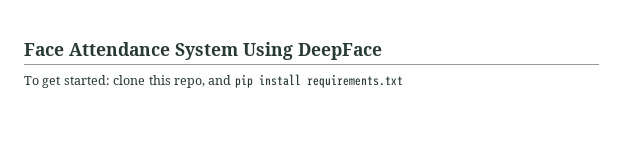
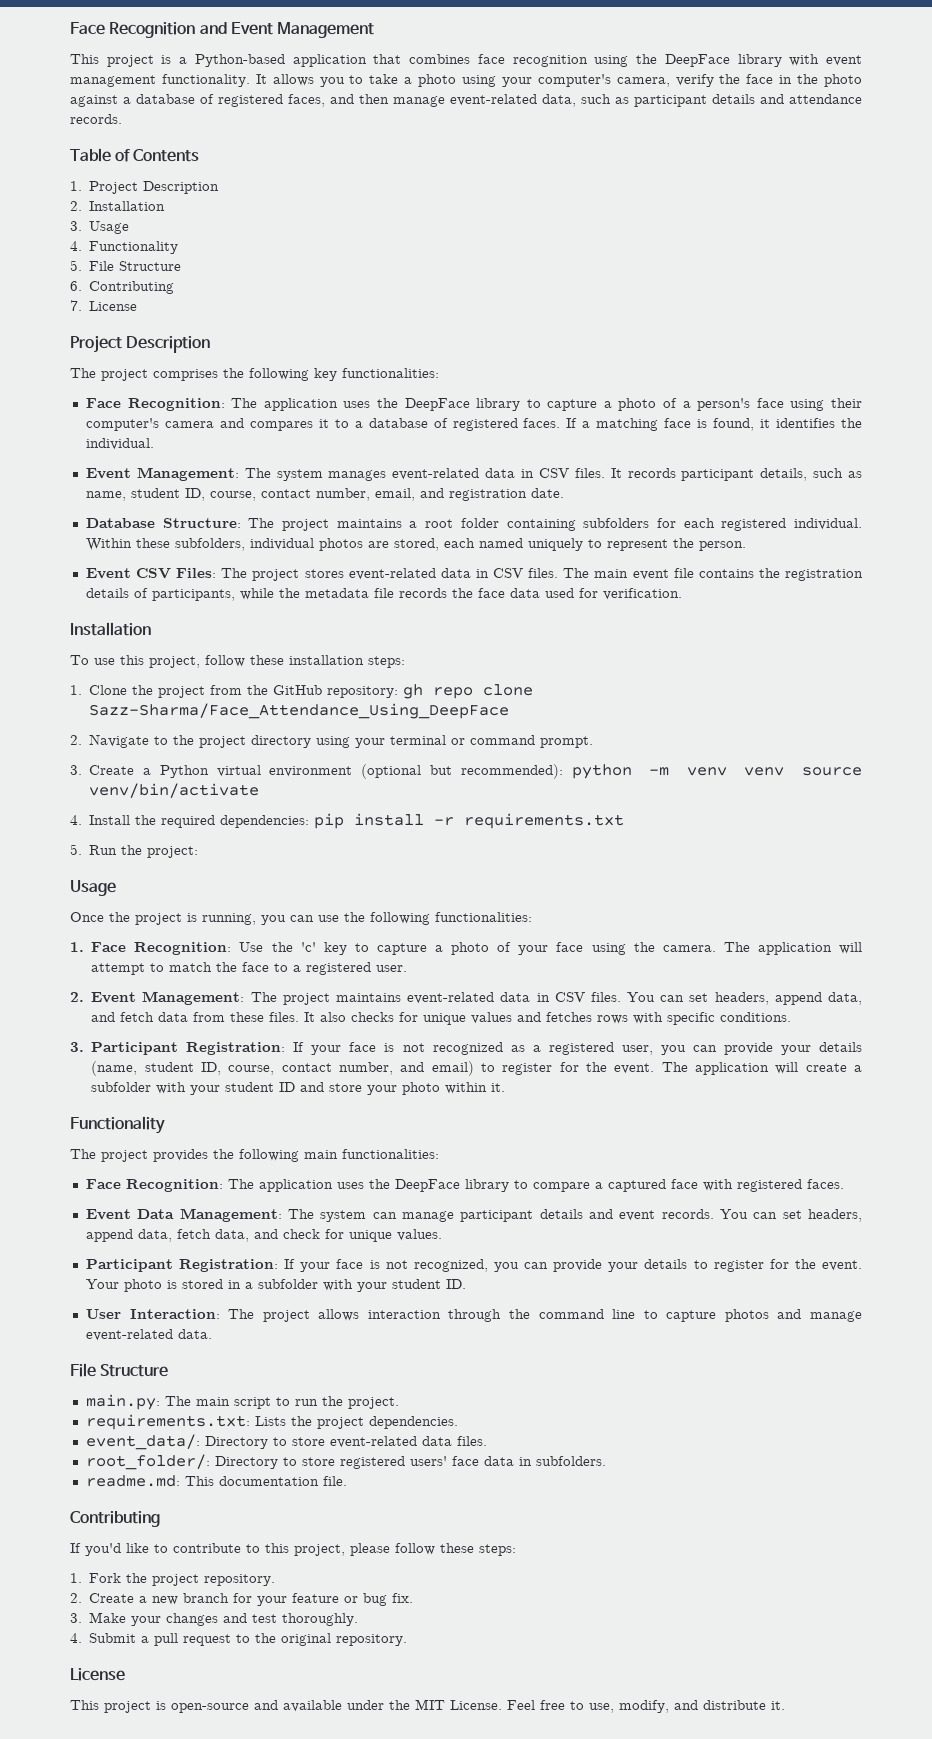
- Face Attendance System Using DeepFace
- To get started: clone this repo, and pip install requirements.txt
+ Face Recognition and Event Management
+ This project is a Python-based application that combines face recognition using the DeepFace library with event management functionality. It allows you to take a photo using your computer's camera, verify the face in the photo against a database of registered faces, and then manage event-related data, such as participant details and attendance records.
+ Table of Contents
+ 1. Project Description
+ 2. Installation
+ 3. Usage
+ 4. Functionality
+ 5. File Structure
+ 6. Contributing
+ 7. License
+ Project Description
+ The project comprises the following key functionalities:
+ Face Recognition: The application uses the DeepFace library to capture a photo of a person's face using their computer's camera and compares it to a database of registered faces. If a matching face is found, it identifies the individual.
+ Event Management: The system manages event-related data in CSV files. It records participant details, such as name, student ID, course, contact number, email, and registration date.
+ Database Structure: The project maintains a root folder containing subfolders for each registered individual. Within these subfolders, individual photos are stored, each named uniquely to represent the person.
+ Event CSV Files: The project stores event-related data in CSV files. The main event file contains the registration details of participants, while the metadata file records the face data used for verification.
+ Installation
+ To use this project, follow these installation steps:
+ 1. Clone the project from the GitHub repository: gh repo clone Sazz-Sharma/Face_Attendance_Using_DeepFace
+ 2. Navigate to the project directory using your terminal or command prompt.
+ 3. Create a Python virtual environment (optional but recommended): python -m venv venv source venv/bin/activate
+ 4. Install the required dependencies: pip install -r requirements.txt
+ 5. Run the project:
+ Usage
+ Once the project is running, you can use the following functionalities:
+ 1. Face Recognition: Use the 'c' key to capture a photo of your face using the camera. The application will attempt to match the face to a registered user.
+ 2. Event Management: The project maintains event-related data in CSV files. You can set headers, append data, and fetch data from these files. It also checks for unique values and fetches rows with specific conditions.
+ 3. Participant Registration: If your face is not recognized as a registered user, you can provide your details (name, student ID, course, contact number, and email) to register for the event. The application will create a subfolder with your student ID and store your photo within it.
+ Functionality
+ The project provides the following main functionalities:
+ Face Recognition: The application uses the DeepFace library to compare a captured face with registered faces.
+ Event Data Management: The system can manage participant details and event records. You can set headers, append data, fetch data, and check for unique values.
+ Participant Registration: If your face is not recognized, you can provide your details to register for the event. Your photo is stored in a subfolder with your student ID.
+ User Interaction: The project allows interaction through the command line to capture photos and manage event-related data.
+ File Structure
+ main.py: The main script to run the project.
+ requirements.txt: Lists the project dependencies.
+ event_data/: Directory to store event-related data files.
+ root_folder/: Directory to store registered users' face data in subfolders.
+ readme.md: This documentation file.
+ Contributing
+ If you'd like to contribute to this project, please follow these steps:
+ 1. Fork the project repository.
+ 2. Create a new branch for your feature or bug fix.
+ 3. Make your changes and test thoroughly.
+ 4. Submit a pull request to the original repository.
+ License
+ This project is open-source and available under the MIT License. Feel free to use, modify, and distribute it.

